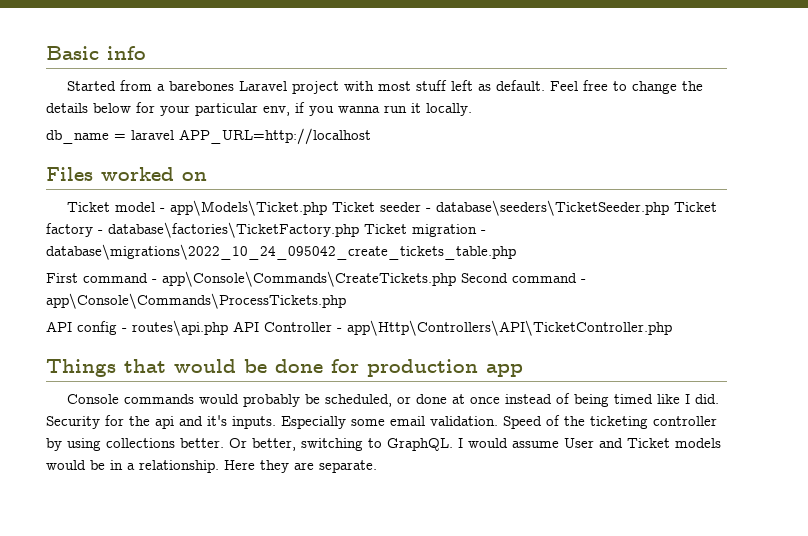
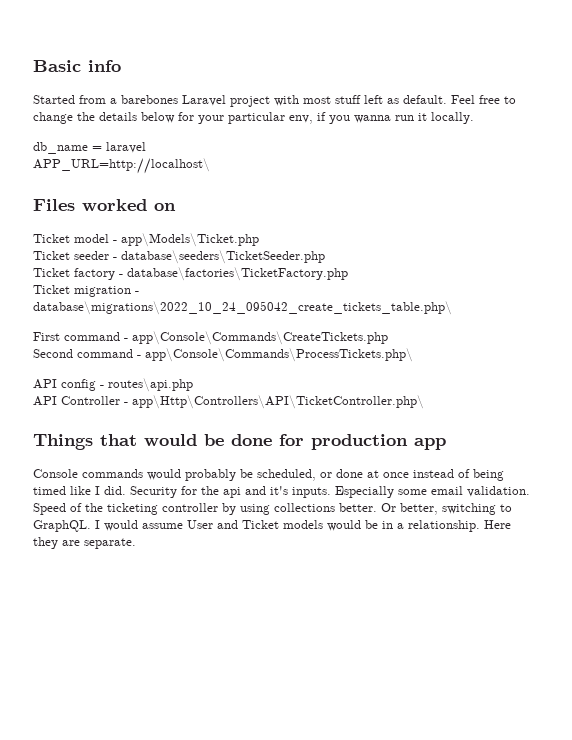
- db_name = laravel APP_URL=http://localhost
+ db_name = laravel
+ APP_URL=http://localhost\
- Ticket model - app\Models\Ticket.php Ticket seeder - database\seeders\TicketSeeder.php Ticket factory - database\factories\TicketFactory.php Ticket migration - database\migrations\2022_10_24_095042_create_tickets_table.php
+ Ticket model - app\Models\Ticket.php
+ Ticket seeder - database\seeders\TicketSeeder.php
+ Ticket factory - database\factories\TicketFactory.php
+ Ticket migration - database\migrations\2022_10_24_095042_create_tickets_table.php\
- First command - app\Console\Commands\CreateTickets.php Second command - app\Console\Commands\ProcessTickets.php
+ First command - app\Console\Commands\CreateTickets.php
+ Second command - app\Console\Commands\ProcessTickets.php\
- API config - routes\api.php API Controller - app\Http\Controllers\API\TicketController.php
+ API config - routes\api.php
+ API Controller - app\Http\Controllers\API\TicketController.php\

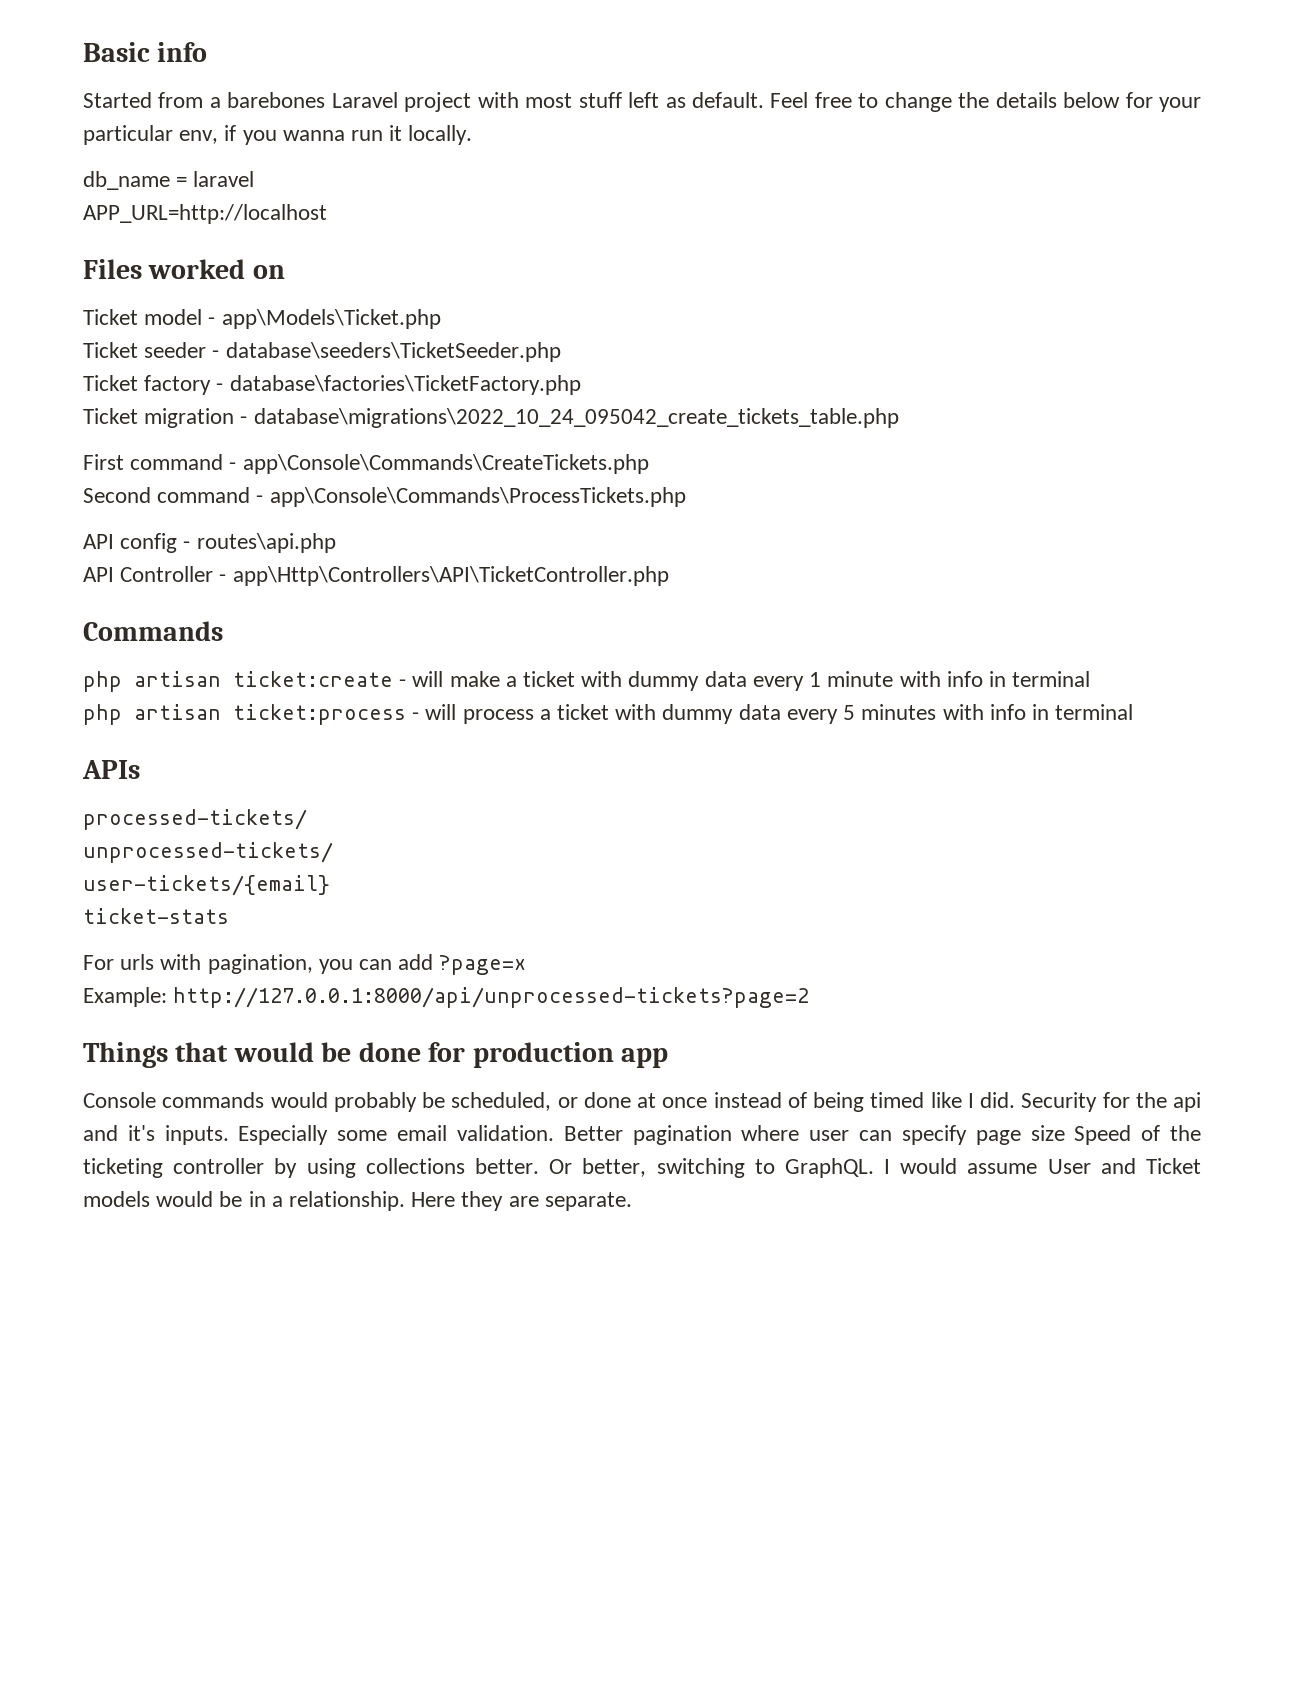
- APP_URL=http://localhost\
+ APP_URL=http://localhost
- Ticket migration - database\migrations\2022_10_24_095042_create_tickets_table.php\
+ Ticket migration - database\migrations\2022_10_24_095042_create_tickets_table.php
- Second command - app\Console\Commands\ProcessTickets.php\
+ Second command - app\Console\Commands\ProcessTickets.php
- API Controller - app\Http\Controllers\API\TicketController.php\
+ API Controller - app\Http\Controllers\API\TicketController.php
+ Commands
+ php artisan ticket:create - will make a ticket with dummy data every 1 minute with info in terminal
+ php artisan ticket:process - will process a ticket with dummy data every 5 minutes with info in terminal
+ APIs
+ processed-tickets/
+ unprocessed-tickets/
+ user-tickets/{email}
+ ticket-stats
+ For urls with pagination, you can add ?page=x
+ Example: http://127.0.0.1:8000/api/unprocessed-tickets?page=2
- Speed of the ticketing controller by using collections better.
+ Better pagination where user can specify page size Speed of the ticketing controller by using collections better.

